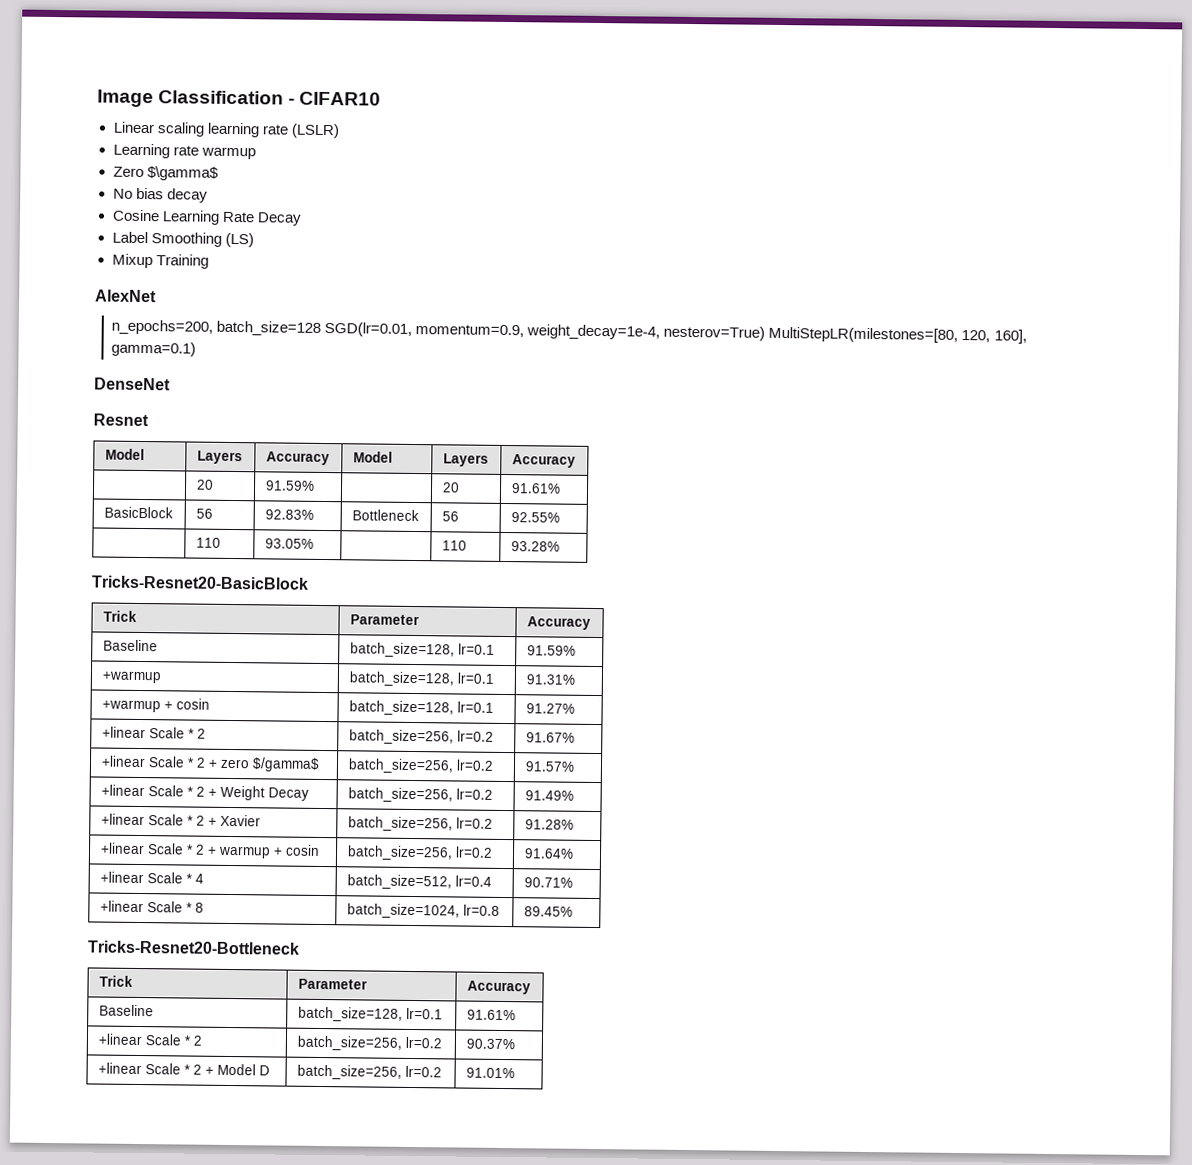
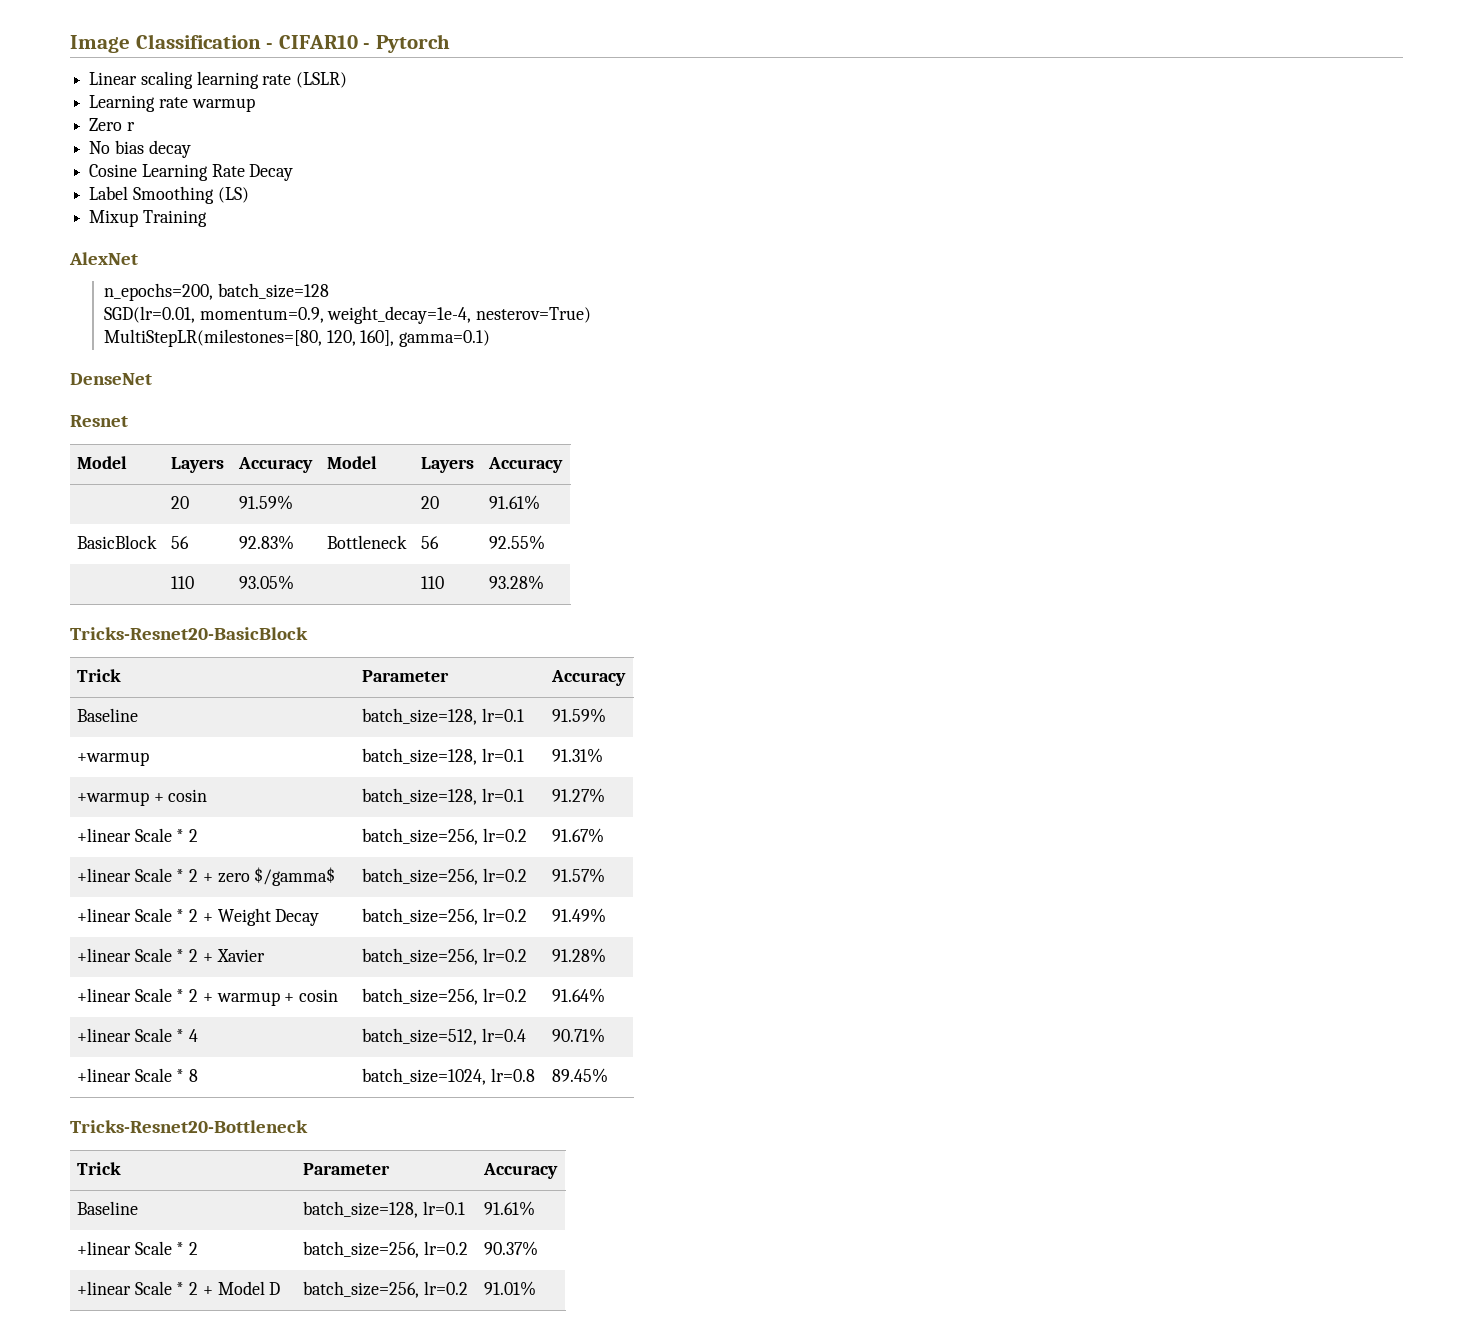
- Image Classification - CIFAR10
+ Image Classification - CIFAR10 - Pytorch
- Zero $\gamma$
+ Zero r
- n_epochs=200, batch_size=128 SGD(lr=0.01, momentum=0.9, weight_decay=1e-4, nesterov=True) MultiStepLR(milestones=[80, 120, 160], gamma=0.1)
+ n_epochs=200, batch_size=128
+ SGD(lr=0.01, momentum=0.9, weight_decay=1e-4, nesterov=True)
+ MultiStepLR(milestones=[80, 120, 160], gamma=0.1)

